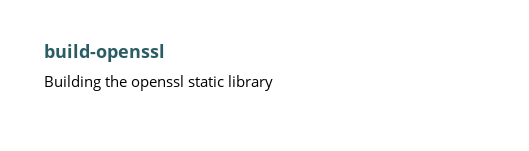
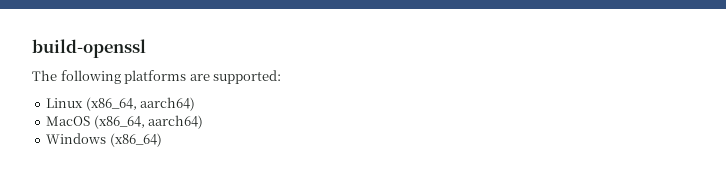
- Building the openssl static library
+ The following platforms are supported:
+ Linux (x86_64, aarch64)
+ MacOS (x86_64, aarch64)
+ Windows (x86_64)

